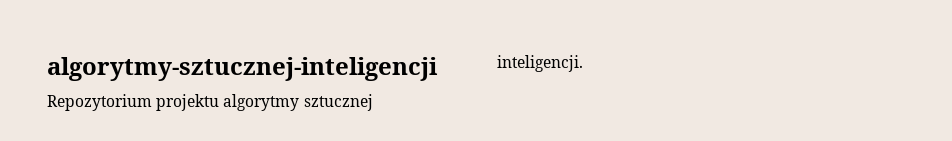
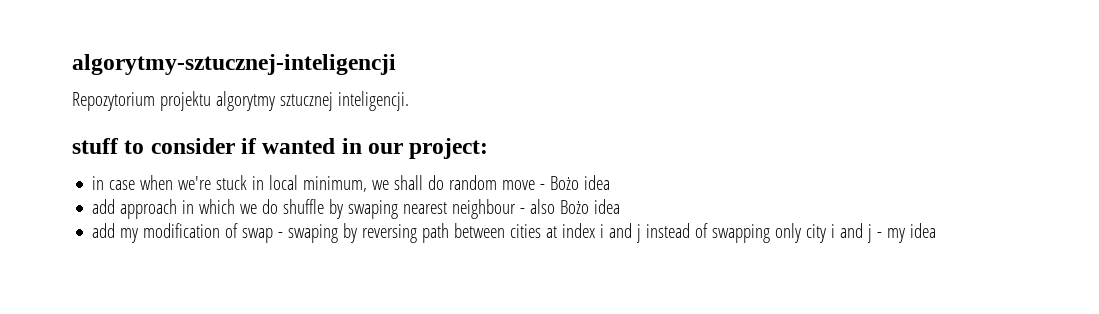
+ stuff to consider if wanted in our project:
+ in case when we're stuck in local minimum, we shall do random move - Bożo idea
+ add approach in which we do shuffle by swaping nearest neighbour - also Bożo idea
+ add my modification of swap - swaping by reversing path between cities at index i and j instead of swapping only city i and j - my idea

